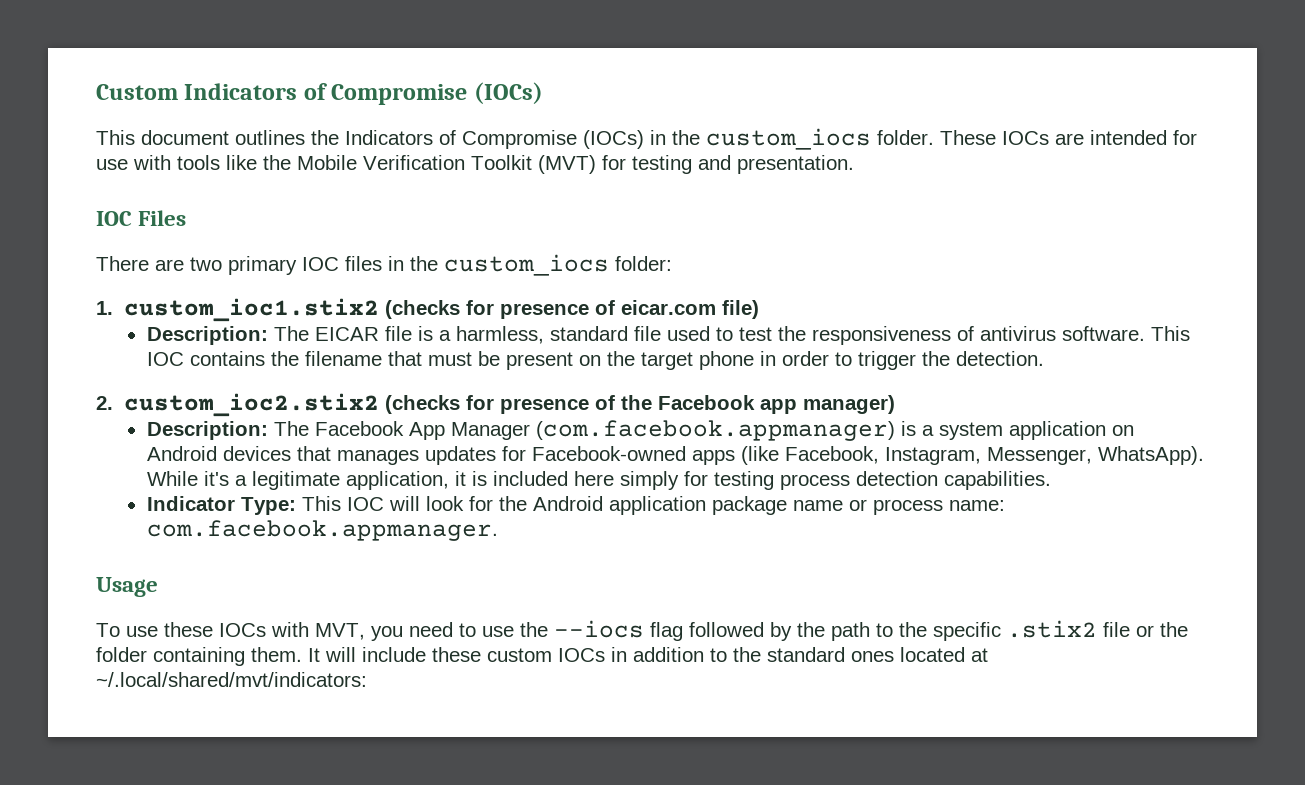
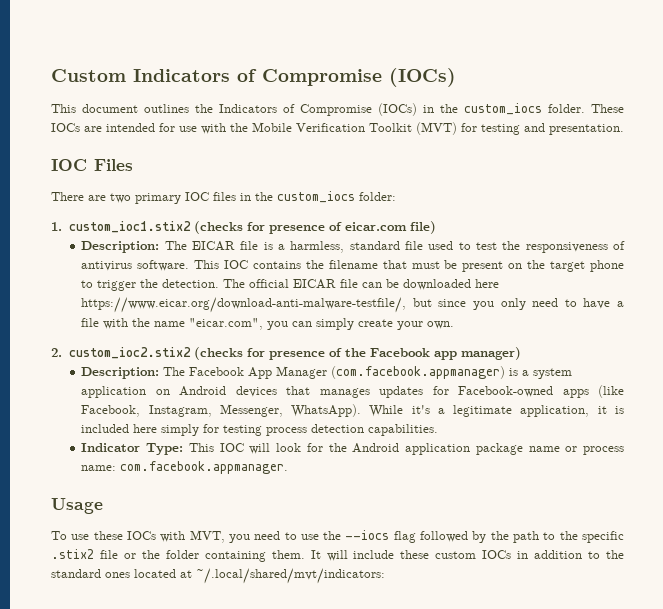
- These IOCs are intended for use with tools like the Mobile Verification Toolkit (MVT) for testing and presentation.
+ These IOCs are intended for use with the Mobile Verification Toolkit (MVT) for testing and presentation.
- This IOC contains the filename that must be present on the target phone in order to trigger the detection.
+ This IOC contains the filename that must be present on the target phone to trigger the detection. The official EICAR file can be downloaded here https://www.eicar.org/download-anti-malware-testfile/, but since you only need to have a file with the name "eicar.com", you can simply create your own.

